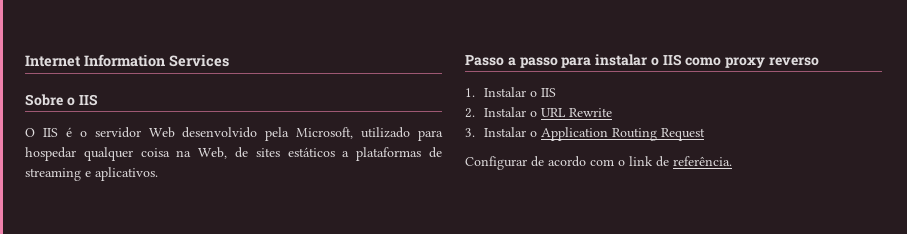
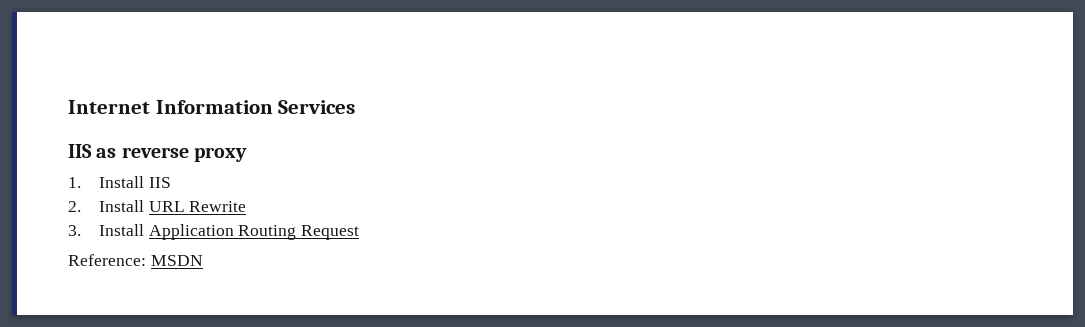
- Sobre o IIS
- O IIS é o servidor Web desenvolvido pela Microsoft, utilizado para hospedar qualquer coisa na Web, de sites estáticos a plataformas de streaming e aplicativos.
- Passo a passo para instalar o IIS como proxy reverso
+ IIS as reverse proxy
- 1. Instalar o IIS
+ 1. Install IIS
- 2. Instalar o URL Rewrite
+ 2. Install URL Rewrite
- 3. Instalar o Application Routing Request
+ 3. Install Application Routing Request
- Configurar de acordo com o link de referência.
+ Reference: MSDN

